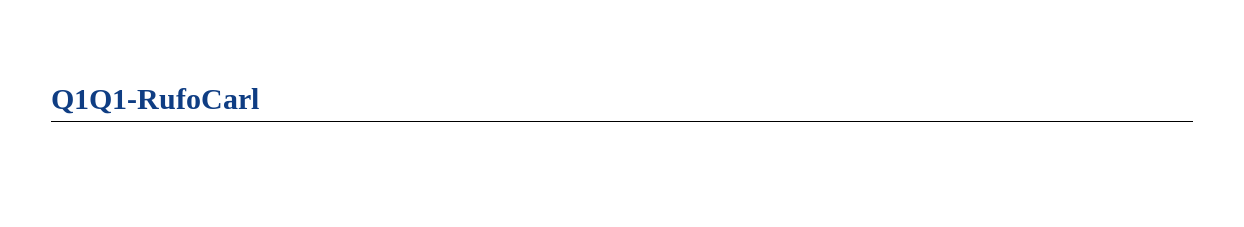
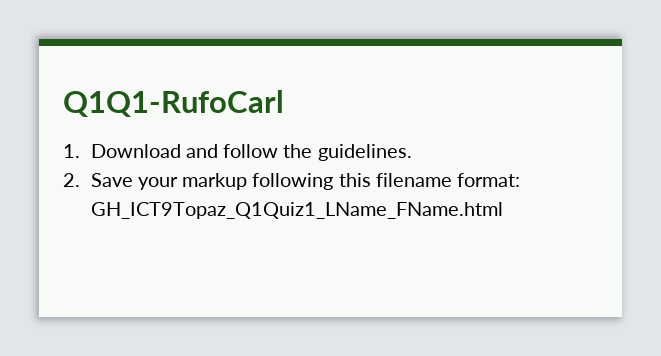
+ 1. Download and follow the guidelines.
+ 2. Save your markup following this filename format: GH_ICT9Topaz_Q1Quiz1_LName_FName.html

